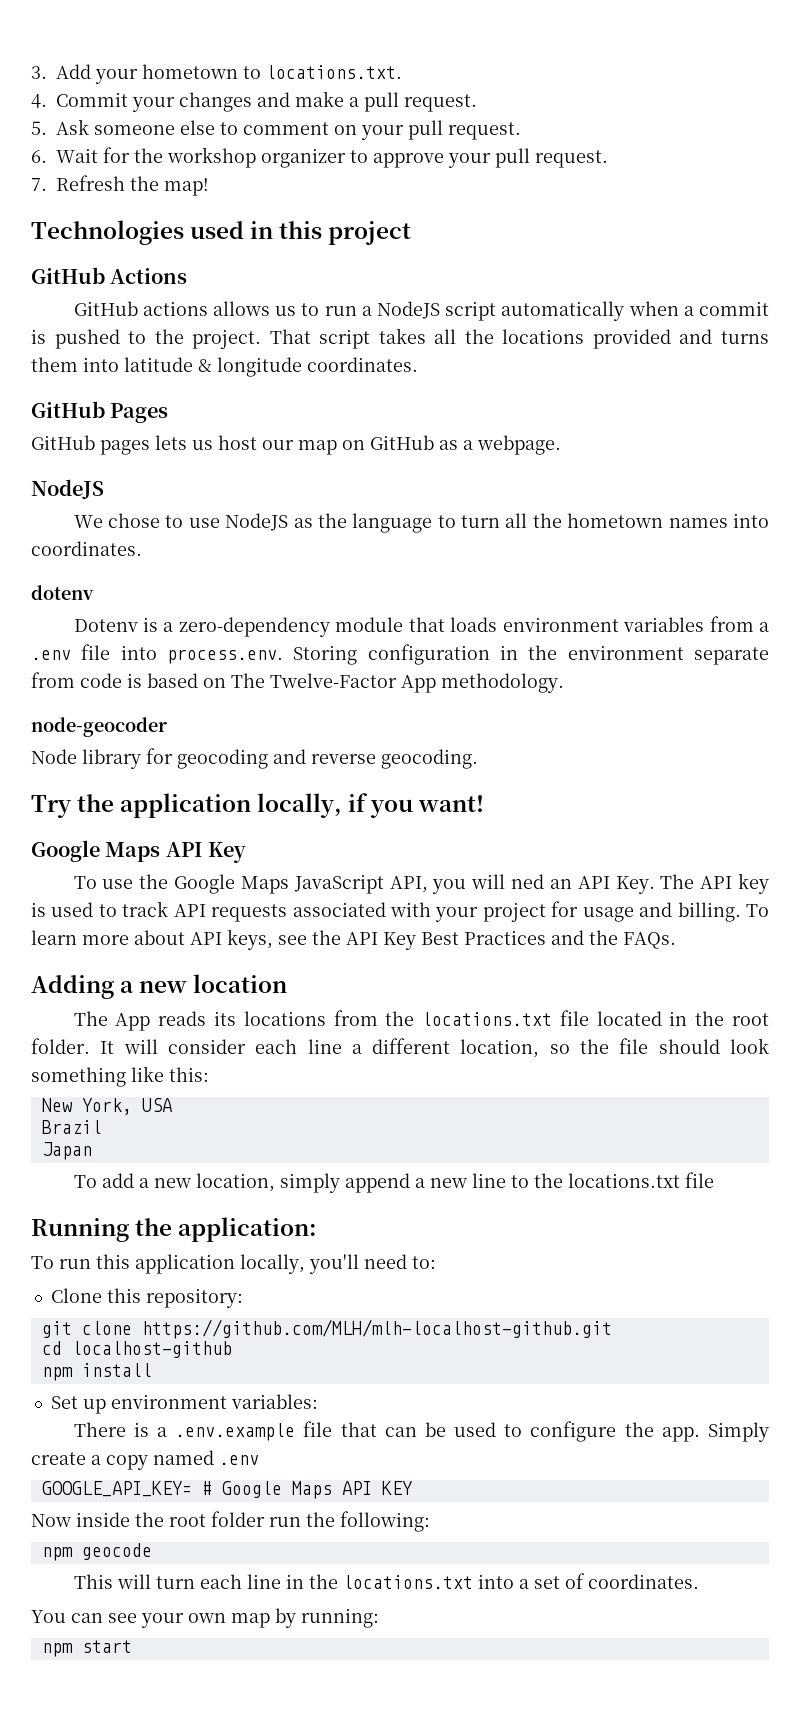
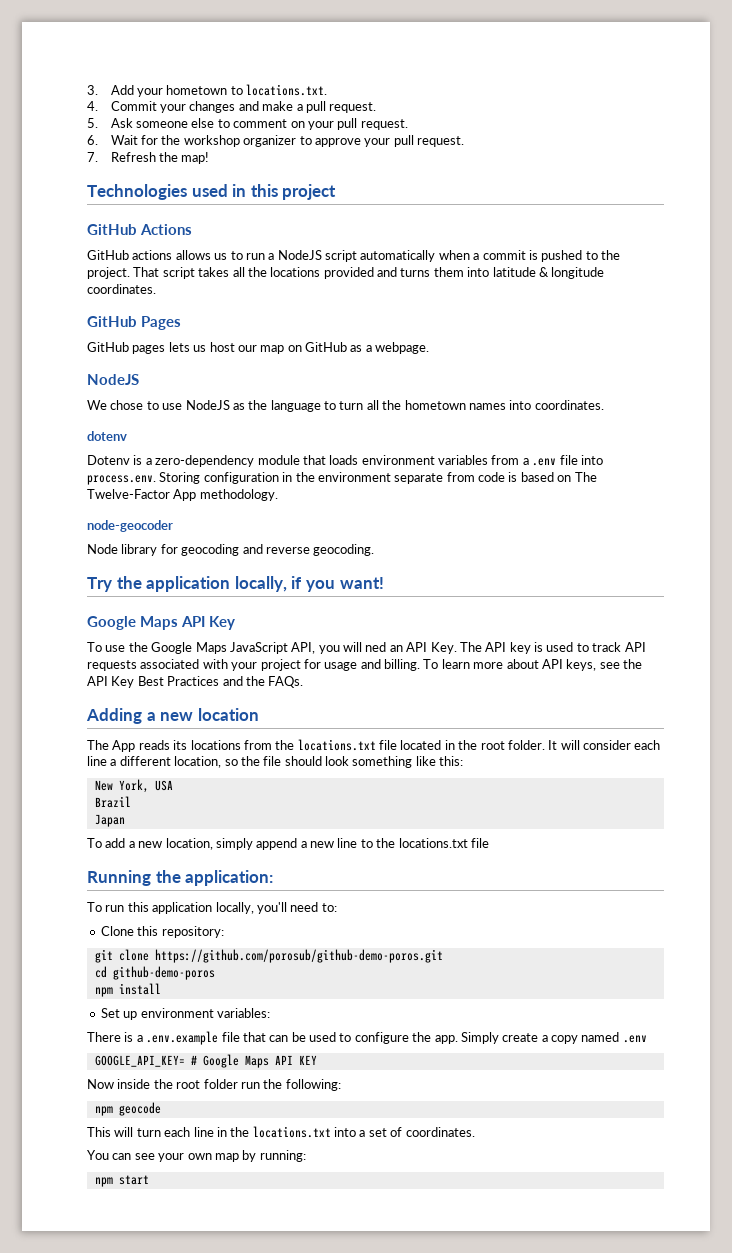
- git clone https://github.com/MLH/mlh-localhost-github.git
+ git clone https://github.com/porosub/github-demo-poros.git
- cd localhost-github
+ cd github-demo-poros

